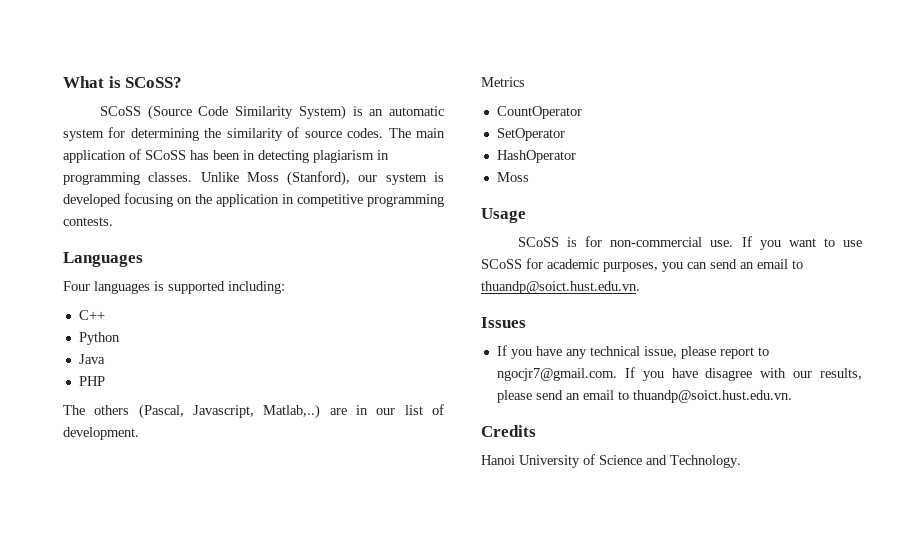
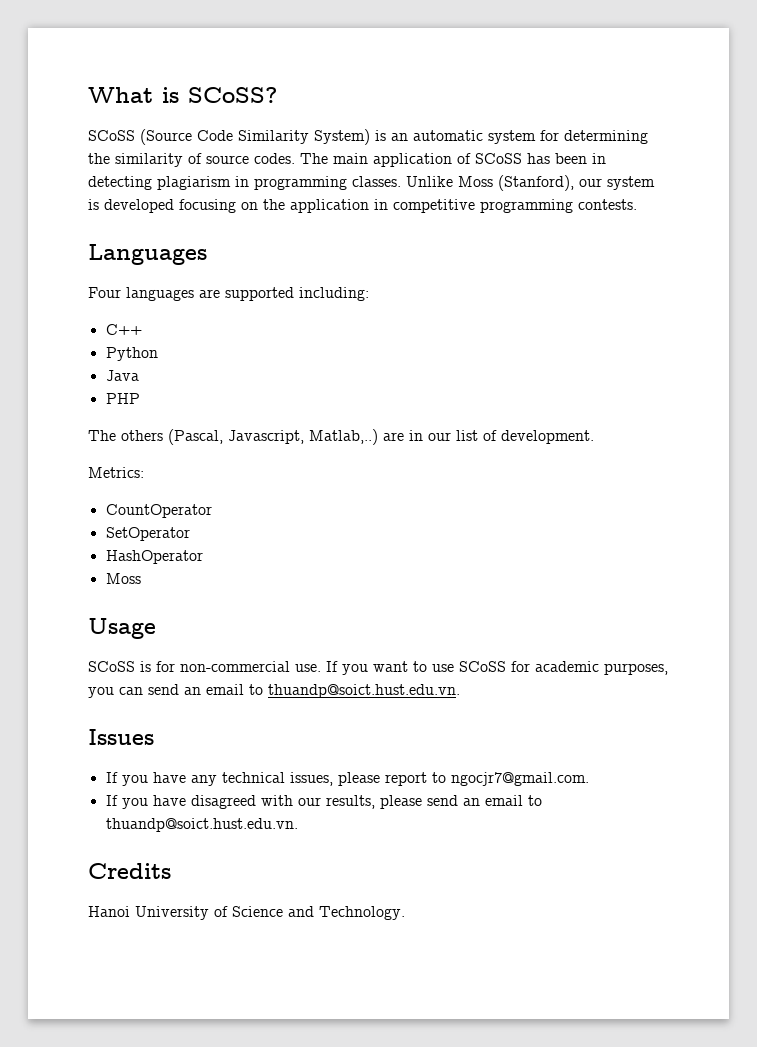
- Four languages is supported including:
+ Four languages are supported including:
- Metrics
+ Metrics:
- If you have any technical issue, please report to ngocjr7@gmail.com. If you have disagree with our results, please send an email to thuandp@soict.hust.edu.vn.
+ If you have any technical issues, please report to ngocjr7@gmail.com.
+ If you have disagreed with our results, please send an email to thuandp@soict.hust.edu.vn.

